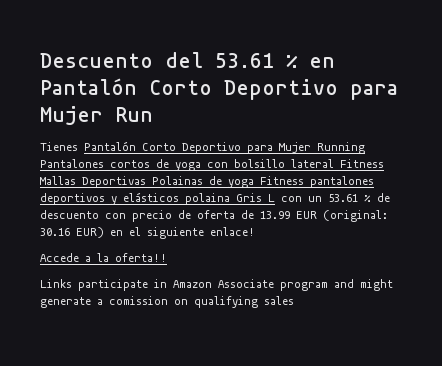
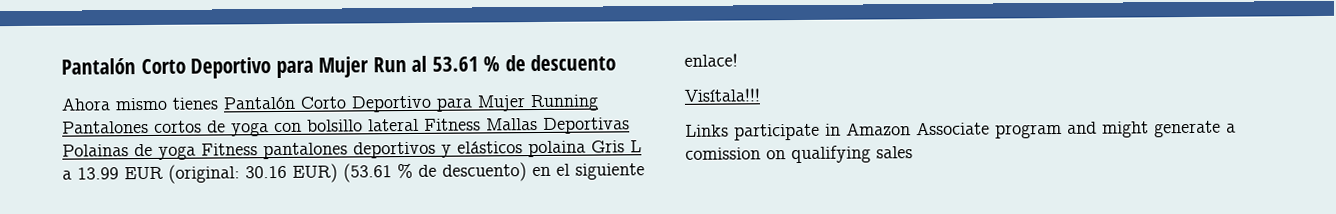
- Descuento del 53.61 % en Pantalón Corto Deportivo para Mujer Run
- Tienes Pantalón Corto Deportivo para Mujer Running Pantalones cortos de yoga con bolsillo lateral Fitness Mallas Deportivas Polainas de yoga Fitness pantalones deportivos y elásticos polaina Gris L con un 53.61 % de descuento con precio de oferta de 13.99 EUR (original: 30.16 EUR) en el siguiente enlace!
+ Pantalón Corto Deportivo para Mujer Run al 53.61 % de descuento
+ Ahora mismo tienes Pantalón Corto Deportivo para Mujer Running Pantalones cortos de yoga con bolsillo lateral Fitness Mallas Deportivas Polainas de yoga Fitness pantalones deportivos y elásticos polaina Gris L a 13.99 EUR (original: 30.16 EUR) (53.61 % de descuento) en el siguiente enlace!
- Accede a la oferta!!
+ Visítala!!!

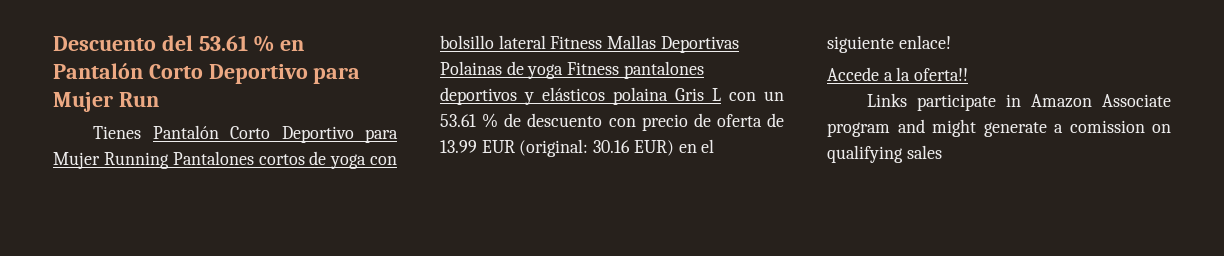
- Pantalón Corto Deportivo para Mujer Run al 53.61 % de descuento
- Ahora mismo tienes Pantalón Corto Deportivo para Mujer Running Pantalones cortos de yoga con bolsillo lateral Fitness Mallas Deportivas Polainas de yoga Fitness pantalones deportivos y elásticos polaina Gris L a 13.99 EUR (original: 30.16 EUR) (53.61 % de descuento) en el siguiente enlace!
+ Descuento del 53.61 % en Pantalón Corto Deportivo para Mujer Run
+ Tienes Pantalón Corto Deportivo para Mujer Running Pantalones cortos de yoga con bolsillo lateral Fitness Mallas Deportivas Polainas de yoga Fitness pantalones deportivos y elásticos polaina Gris L con un 53.61 % de descuento con precio de oferta de 13.99 EUR (original: 30.16 EUR) en el siguiente enlace!
- Visítala!!!
+ Accede a la oferta!!

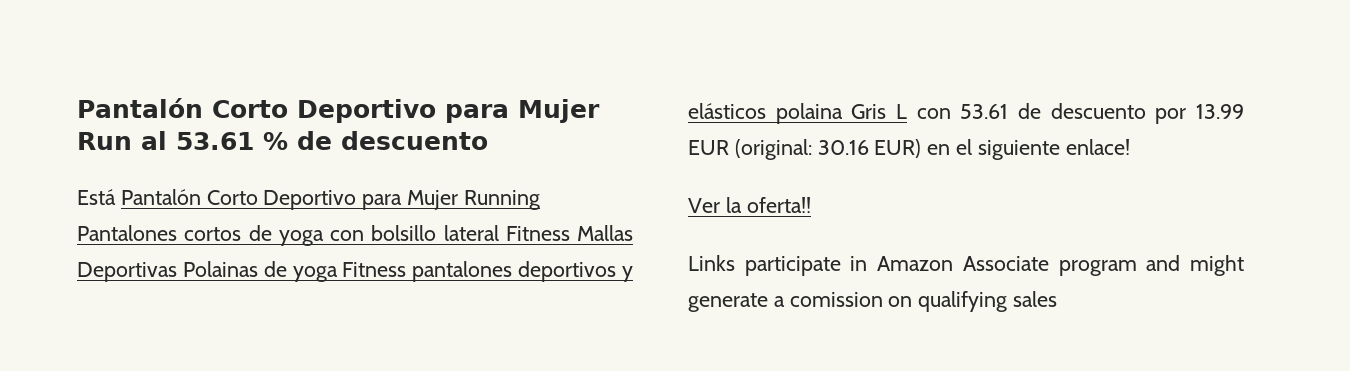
- Descuento del 53.61 % en Pantalón Corto Deportivo para Mujer Run
- Tienes Pantalón Corto Deportivo para Mujer Running Pantalones cortos de yoga con bolsillo lateral Fitness Mallas Deportivas Polainas de yoga Fitness pantalones deportivos y elásticos polaina Gris L con un 53.61 % de descuento con precio de oferta de 13.99 EUR (original: 30.16 EUR) en el siguiente enlace!
+ Pantalón Corto Deportivo para Mujer Run al 53.61 % de descuento
+ Está Pantalón Corto Deportivo para Mujer Running Pantalones cortos de yoga con bolsillo lateral Fitness Mallas Deportivas Polainas de yoga Fitness pantalones deportivos y elásticos polaina Gris L con 53.61 de descuento por 13.99 EUR (original: 30.16 EUR) en el siguiente enlace!
- Accede a la oferta!!
+ Ver la oferta!!

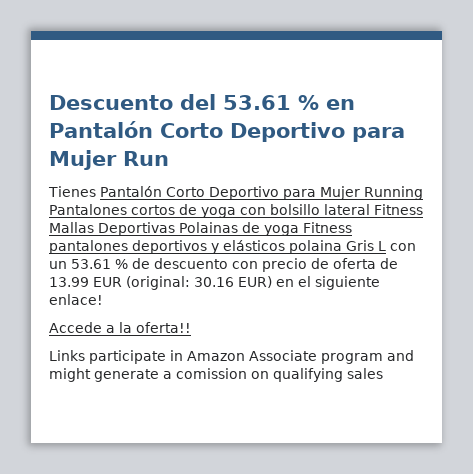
- Pantalón Corto Deportivo para Mujer Run al 53.61 % de descuento
- Está Pantalón Corto Deportivo para Mujer Running Pantalones cortos de yoga con bolsillo lateral Fitness Mallas Deportivas Polainas de yoga Fitness pantalones deportivos y elásticos polaina Gris L con 53.61 de descuento por 13.99 EUR (original: 30.16 EUR) en el siguiente enlace!
+ Descuento del 53.61 % en Pantalón Corto Deportivo para Mujer Run
+ Tienes Pantalón Corto Deportivo para Mujer Running Pantalones cortos de yoga con bolsillo lateral Fitness Mallas Deportivas Polainas de yoga Fitness pantalones deportivos y elásticos polaina Gris L con un 53.61 % de descuento con precio de oferta de 13.99 EUR (original: 30.16 EUR) en el siguiente enlace!
- Ver la oferta!!
+ Accede a la oferta!!

